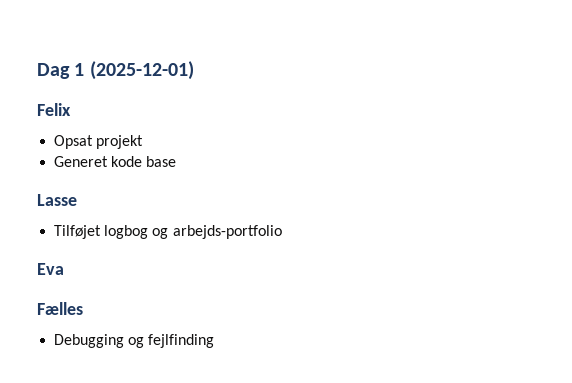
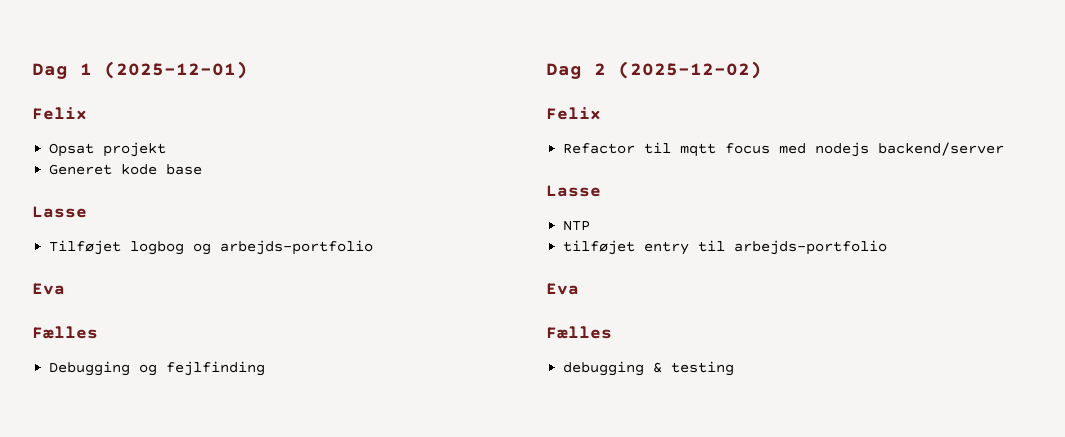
+ Dag 2 (2025-12-02)
+ Felix
+ Refactor til mqtt focus med nodejs backend/server
+ Lasse
+ NTP
+ tilføjet entry til arbejds-portfolio
+ Eva
+ Fælles
+ debugging & testing

